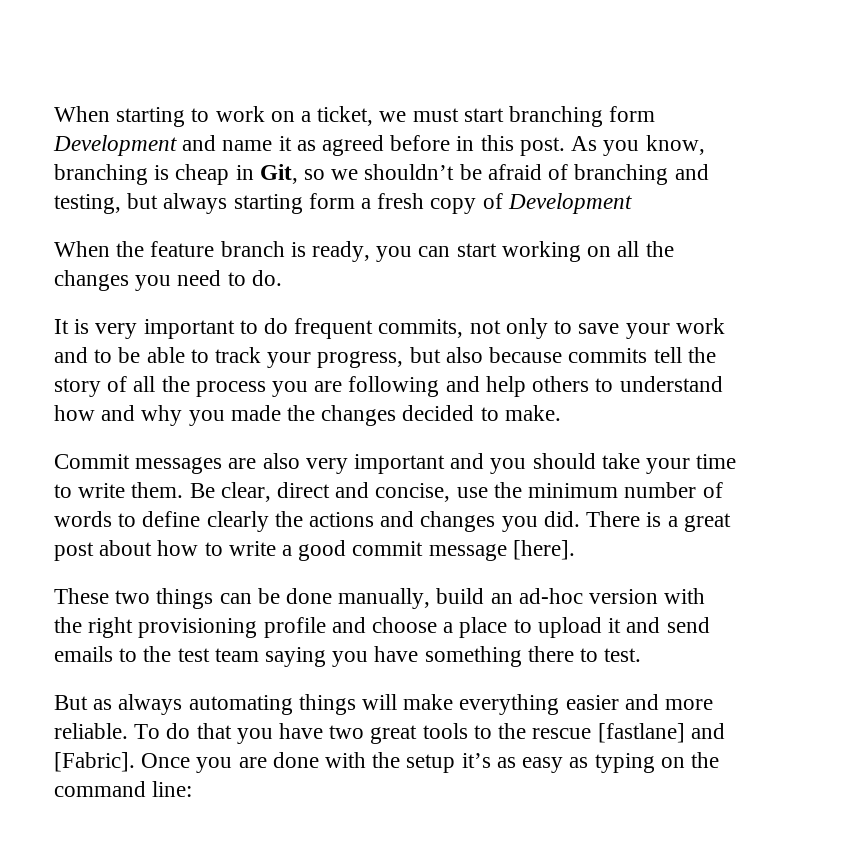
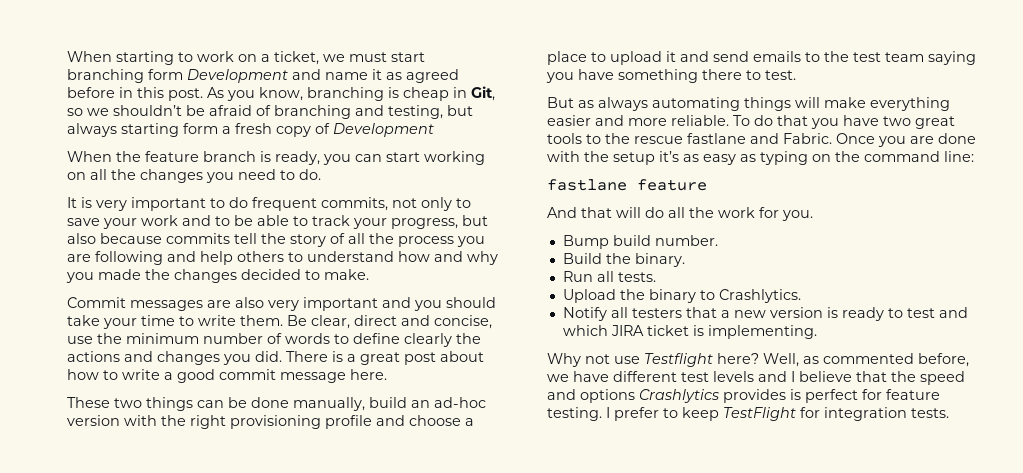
- There is a great post about how to write a good commit message [here].
+ There is a great post about how to write a good commit message here.
- To do that you have two great tools to the rescue [fastlane] and [Fabric].
+ To do that you have two great tools to the rescue fastlane and Fabric.
+ fastlane feature
+ And that will do all the work for you.
+ Bump build number.
+ Build the binary.
+ Run all tests.
+ Upload the binary to Crashlytics.
+ Notify all testers that a new version is ready to test and which JIRA ticket is implementing.
+ Why not use Testflight here? Well, as commented before, we have different test levels and I believe that the speed and options Crashlytics provides is perfect for feature testing. I prefer to keep TestFlight for integration tests.

